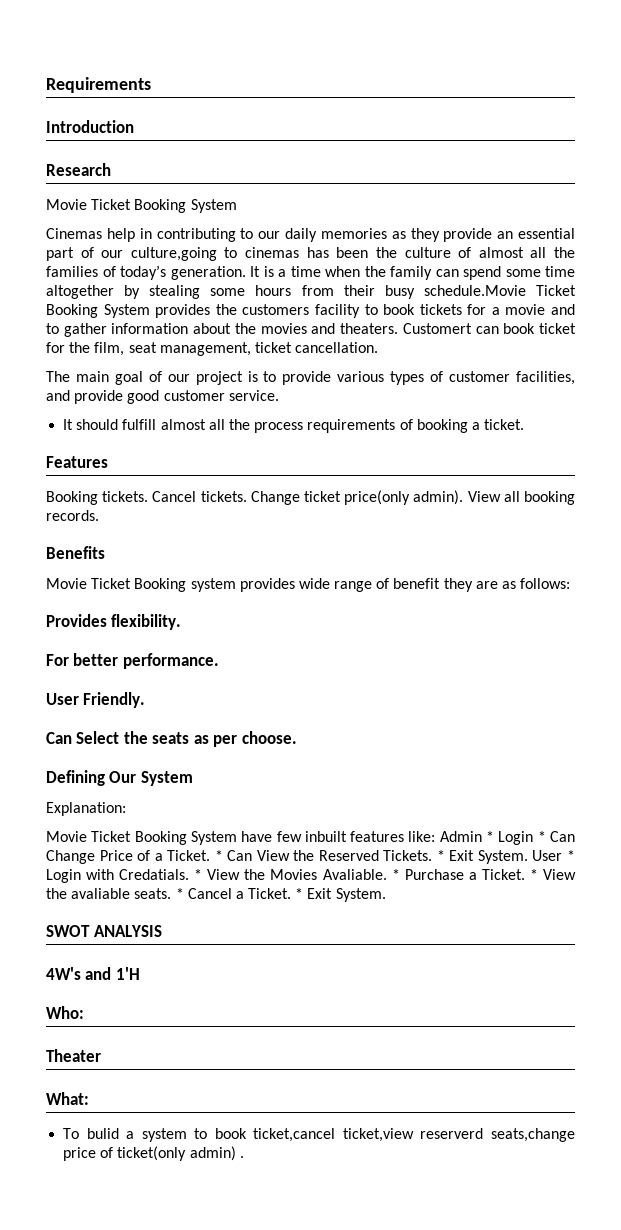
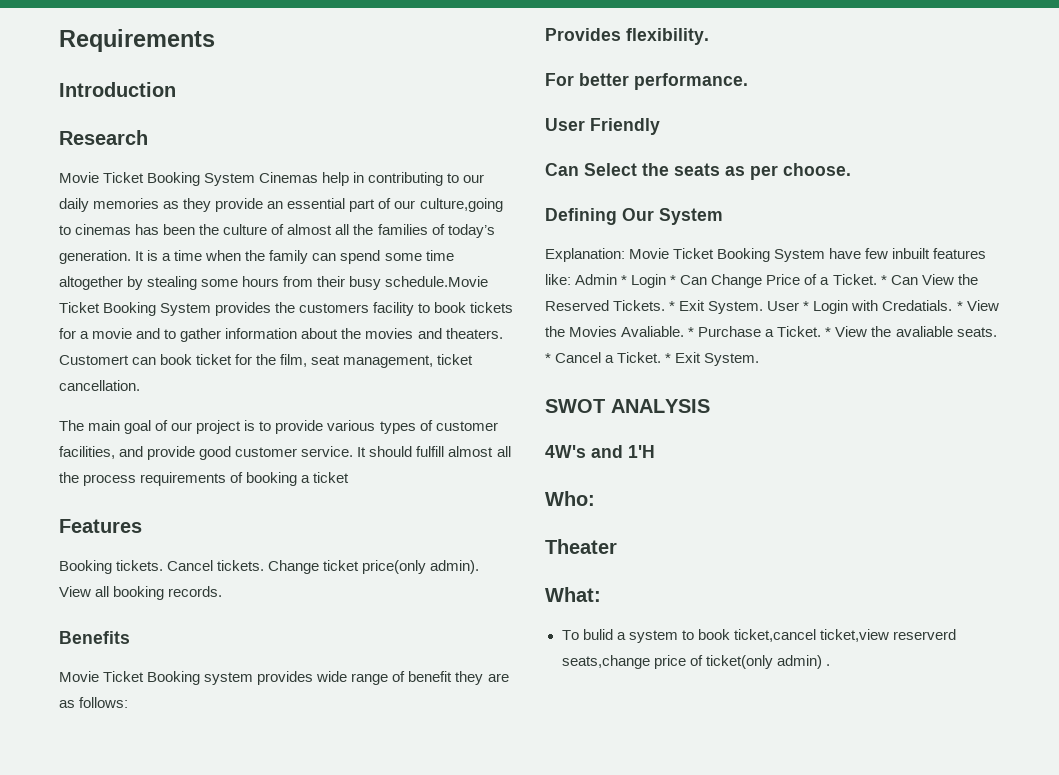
  Research
- Movie Ticket Booking System
- Cinemas help in contributing to our daily memories as they provide an essential part of our culture,going to cinemas has been the culture of almost all the families of today’s generation.
+ Movie Ticket Booking System Cinemas help in contributing to our daily memories as they provide an essential part of our culture,going to cinemas has been the culture of almost all the families of today’s generation.
- The main goal of our project is to provide various types of customer facilities, and provide good customer service.
- It should fulfill almost all the process requirements of booking a ticket.
+ The main goal of our project is to provide various types of customer facilities, and provide good customer service. It should fulfill almost all the process requirements of booking a ticket
- User Friendly.
+ User Friendly
- Explanation:
- Movie Ticket Booking System have few inbuilt features like: Admin * Login * Can Change Price of a Ticket.
+ Explanation: Movie Ticket Booking System have few inbuilt features like: Admin * Login * Can Change Price of a Ticket.

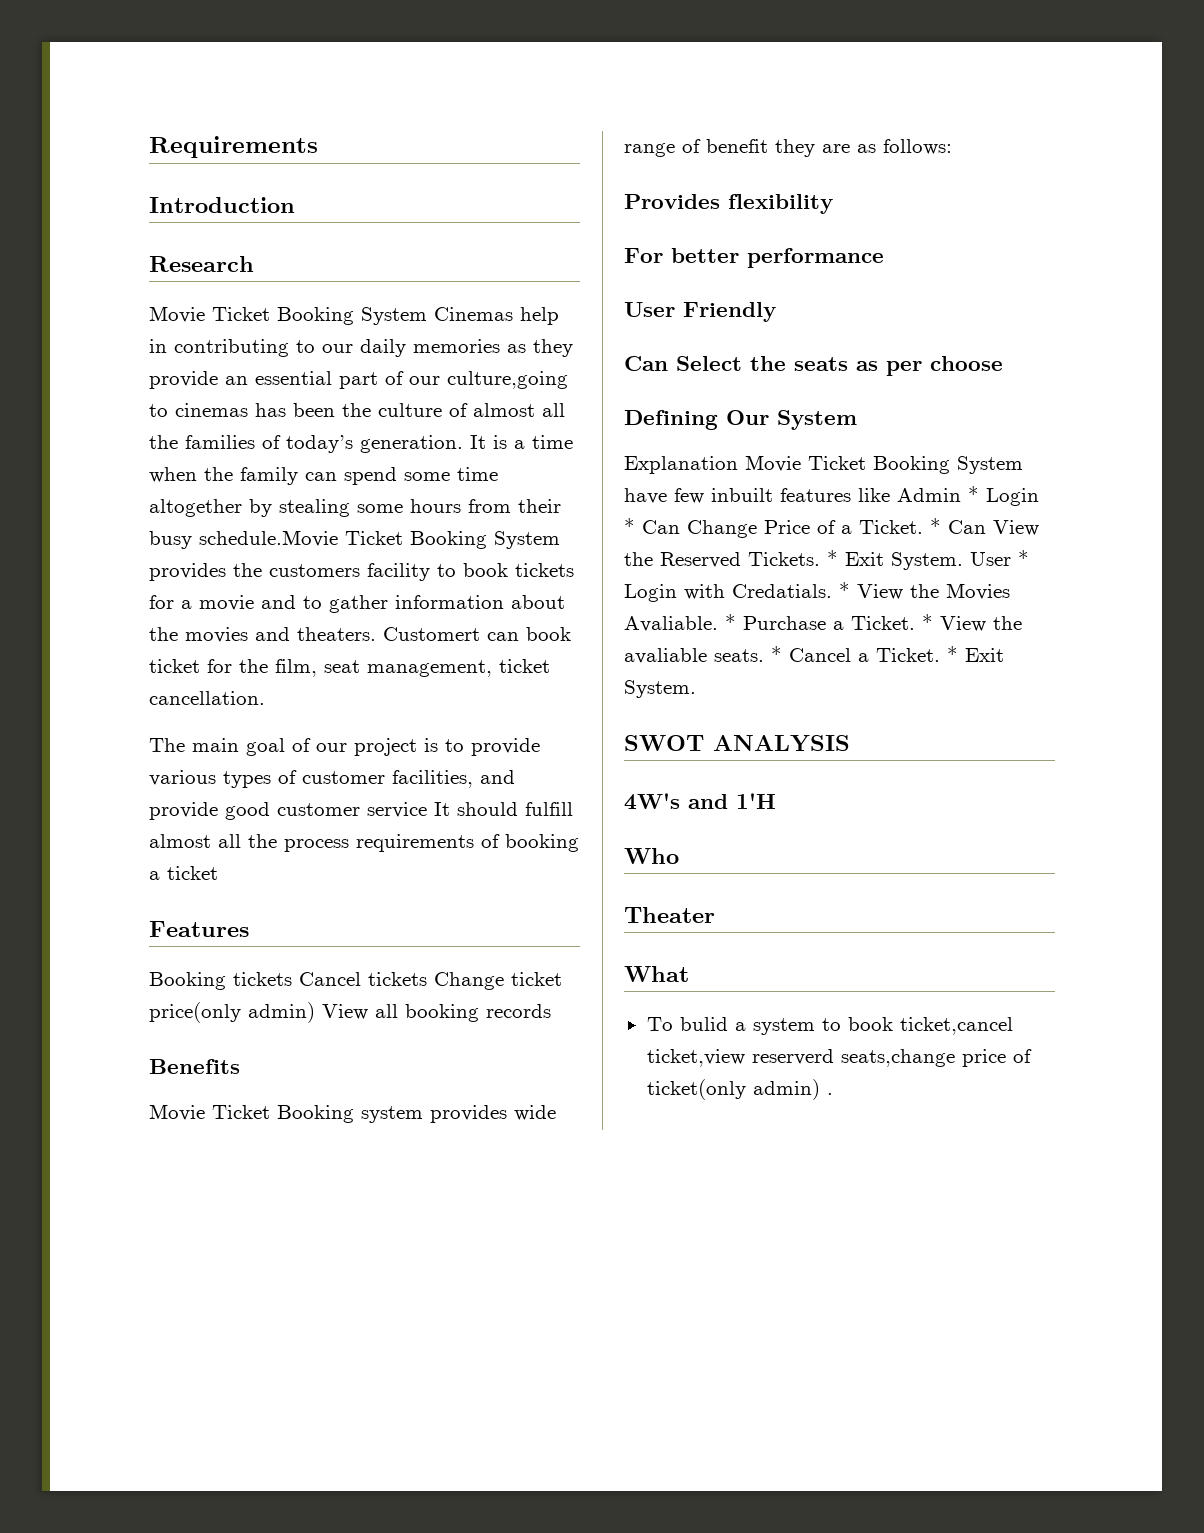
- The main goal of our project is to provide various types of customer facilities, and provide good customer service. It should fulfill almost all the process requirements of booking a ticket
+ The main goal of our project is to provide various types of customer facilities, and provide good customer service It should fulfill almost all the process requirements of booking a ticket
- Booking tickets. Cancel tickets. Change ticket price(only admin). View all booking records.
+ Booking tickets Cancel tickets Change ticket price(only admin) View all booking records
- Provides flexibility.
+ Provides flexibility
- For better performance.
+ For better performance
- Can Select the seats as per choose.
+ Can Select the seats as per choose
- Explanation: Movie Ticket Booking System have few inbuilt features like: Admin * Login * Can Change Price of a Ticket.
+ Explanation Movie Ticket Booking System have few inbuilt features like Admin * Login * Can Change Price of a Ticket.
- Who:
+ Who
- What:
+ What

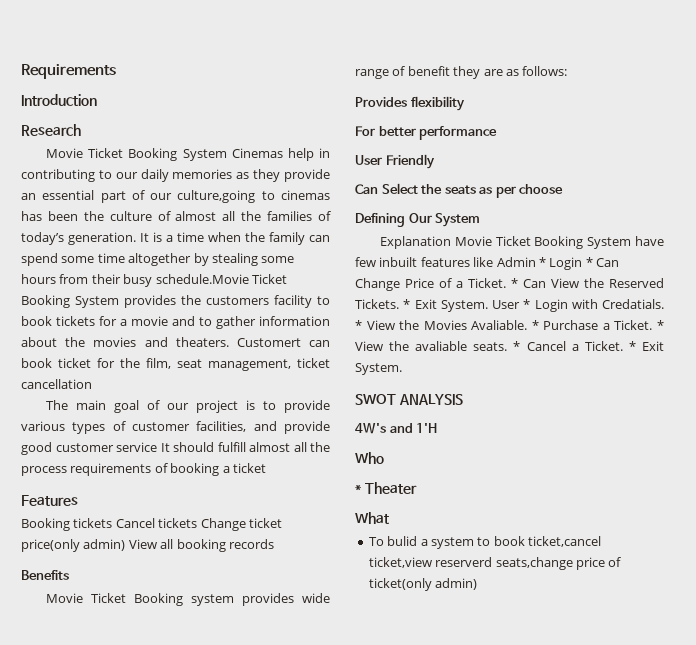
- Customert can book ticket for the film, seat management, ticket cancellation.
+ Customert can book ticket for the film, seat management, ticket cancellation
- Theater
+ * Theater
- To bulid a system to book ticket,cancel ticket,view reserverd seats,change price of ticket(only admin) .
+ To bulid a system to book ticket,cancel ticket,view reserverd seats,change price of ticket(only admin)

